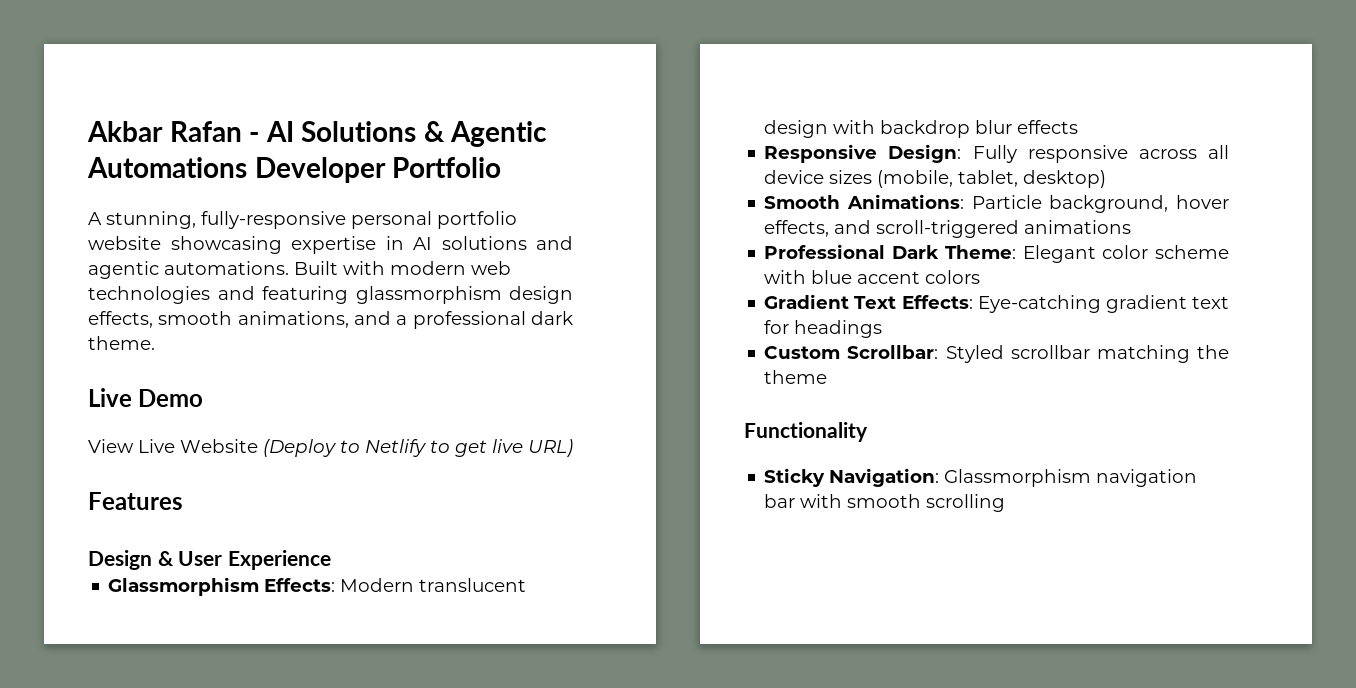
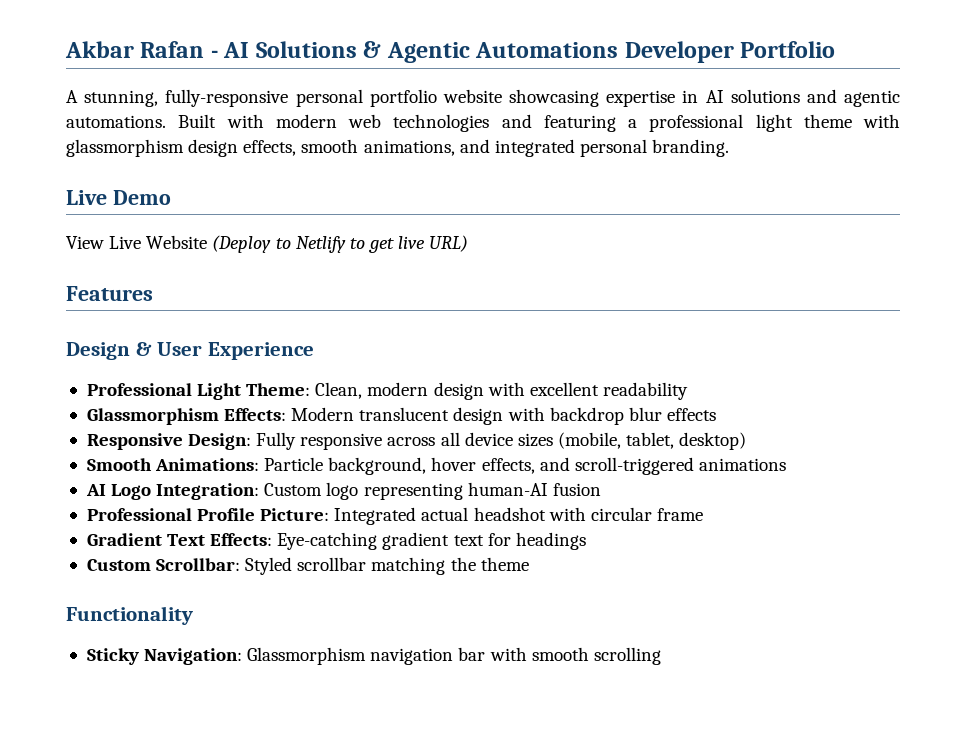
- Built with modern web technologies and featuring glassmorphism design effects, smooth animations, and a professional dark theme.
+ Built with modern web technologies and featuring a professional light theme with glassmorphism design effects, smooth animations, and integrated personal branding.
+ Professional Light Theme: Clean, modern design with excellent readability
- Professional Dark Theme: Elegant color scheme with blue accent colors
+ AI Logo Integration: Custom logo representing human-AI fusion
+ Professional Profile Picture: Integrated actual headshot with circular frame

